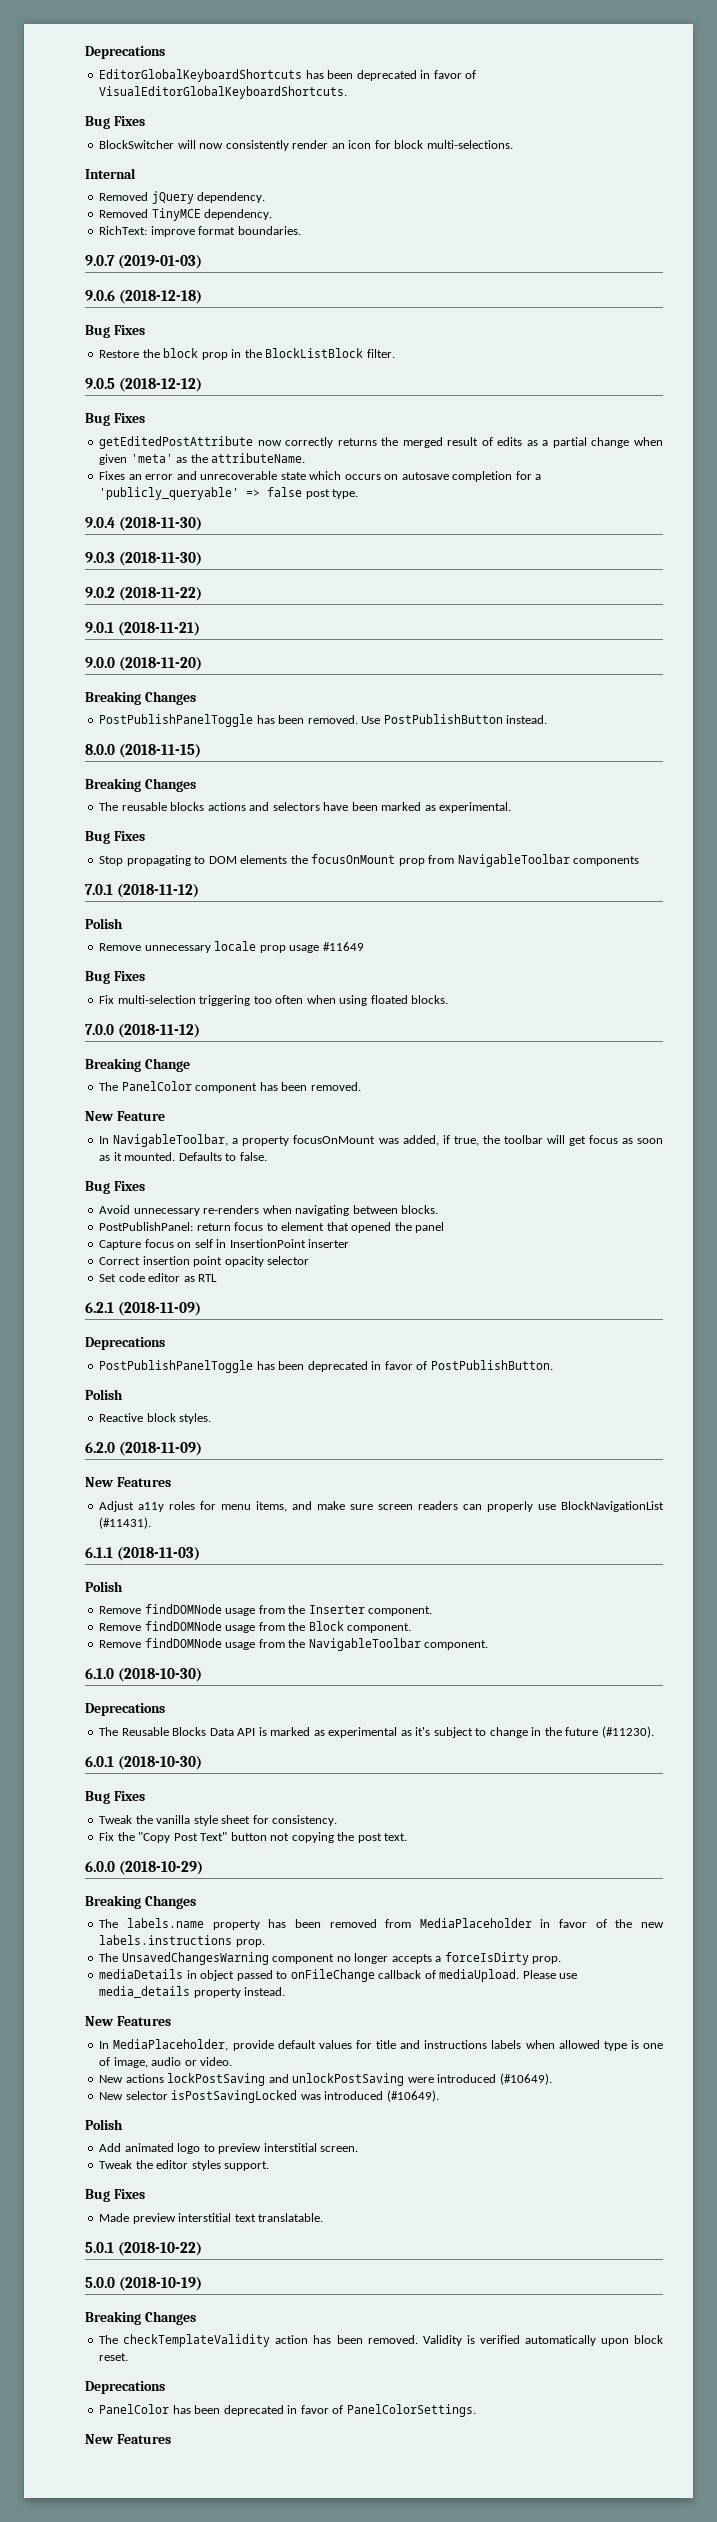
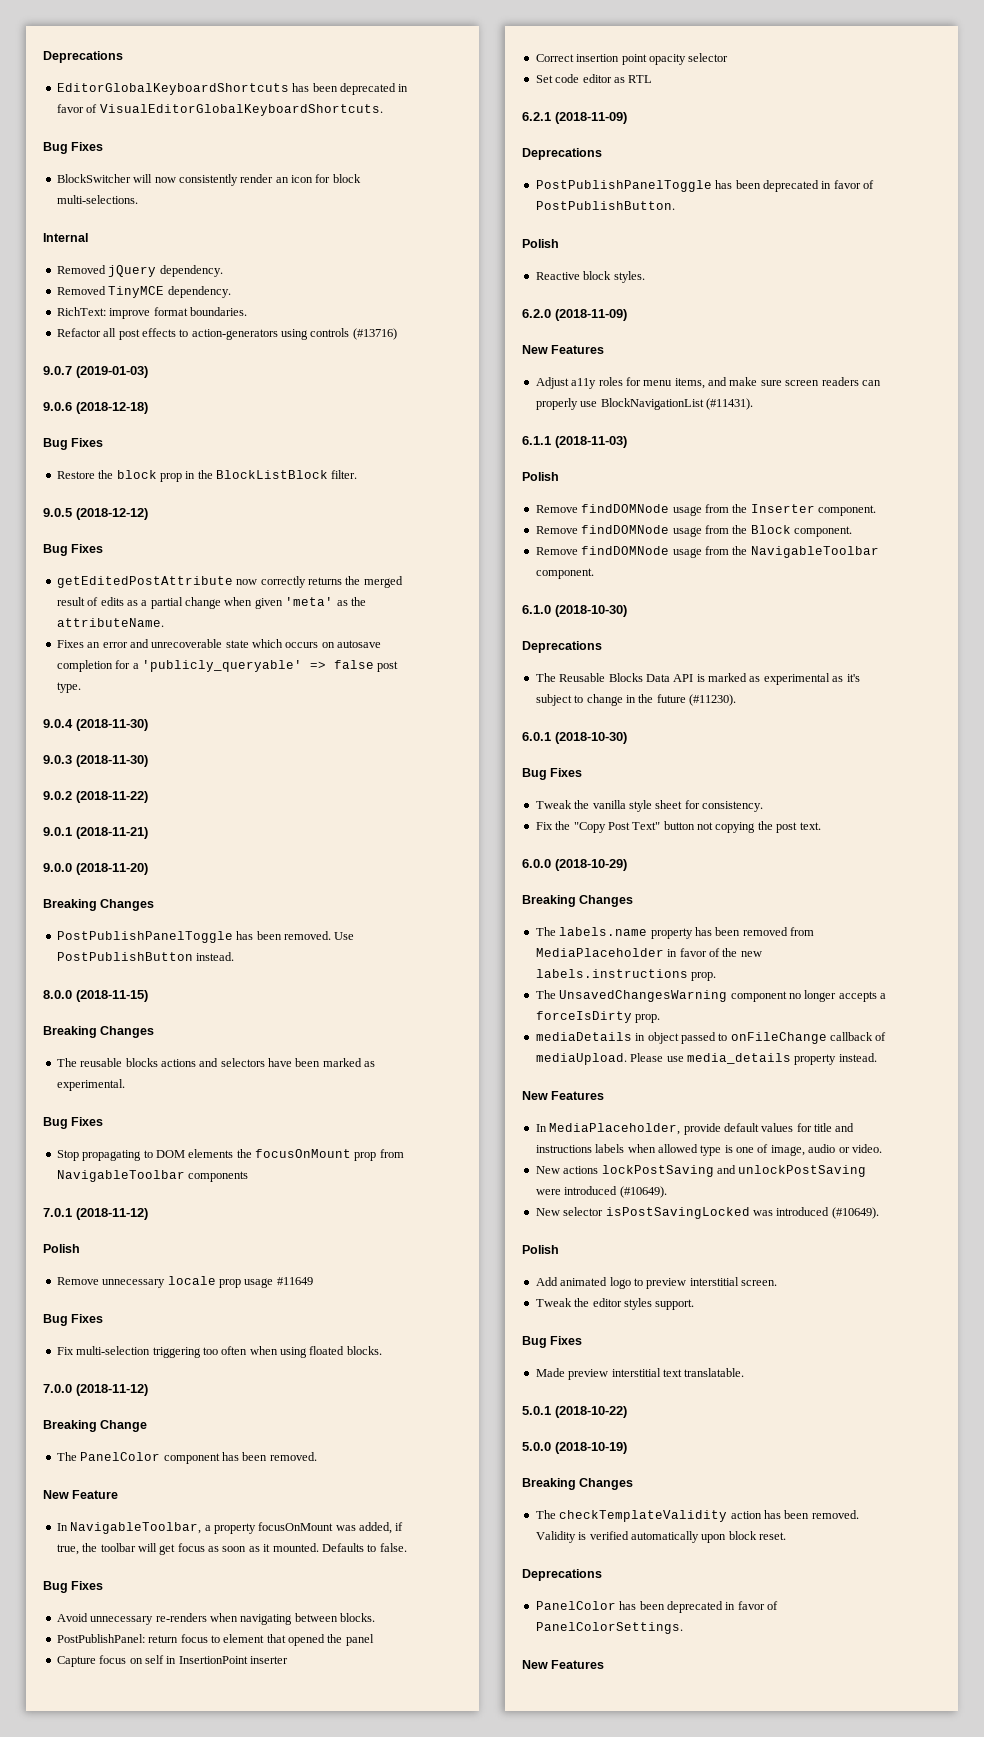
+ Refactor all post effects to action-generators using controls (#13716)

